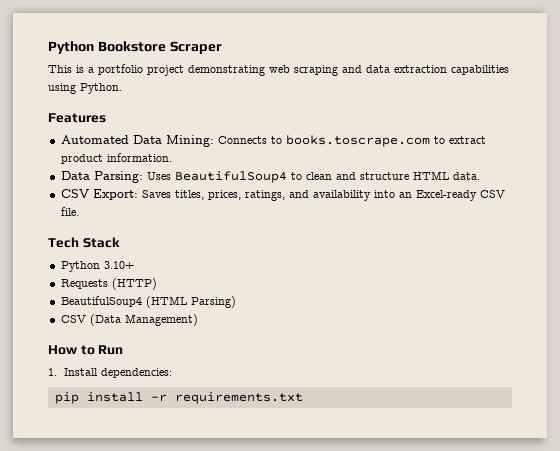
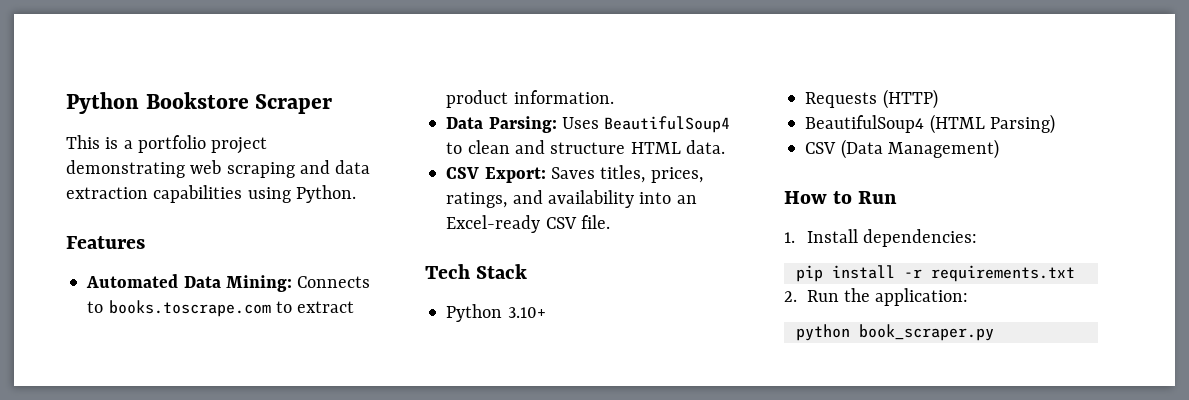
+ 2. Run the application:
+ python book_scraper.py

